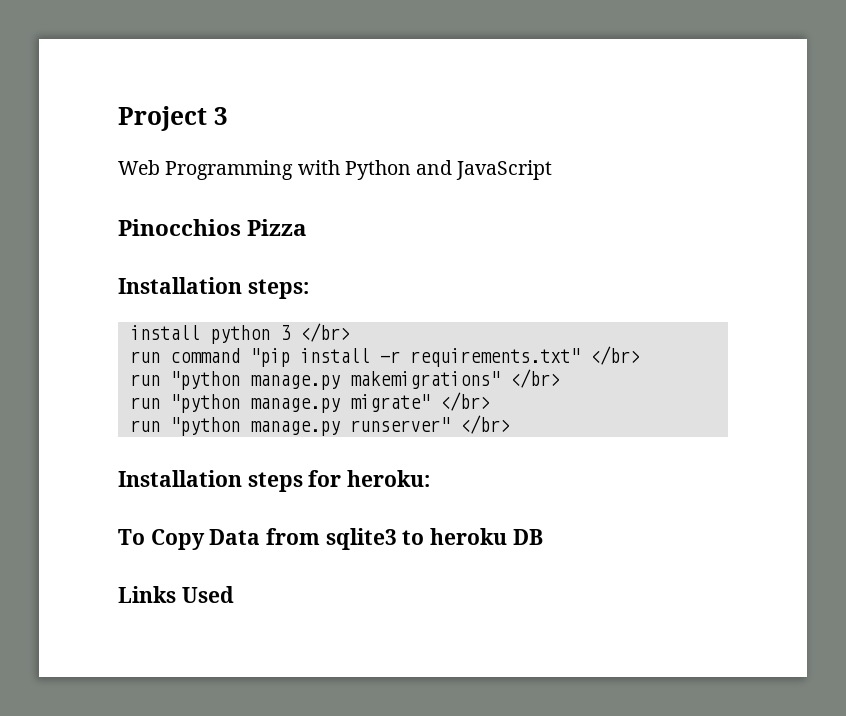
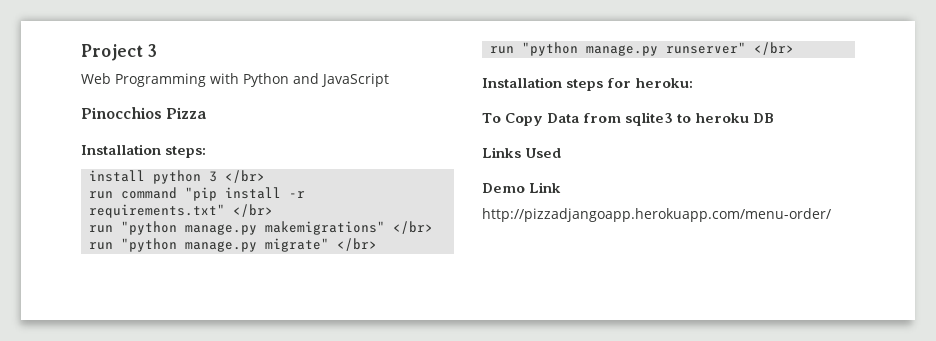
+ Demo Link
+ http://pizzadjangoapp.herokuapp.com/menu-order/

